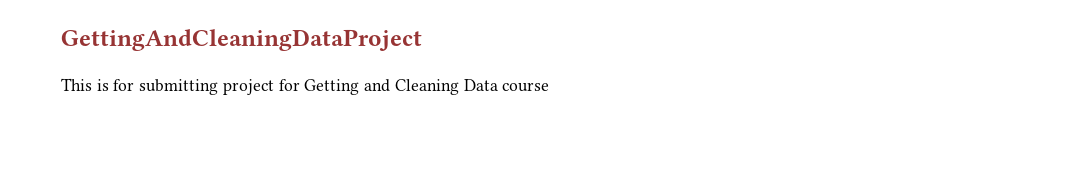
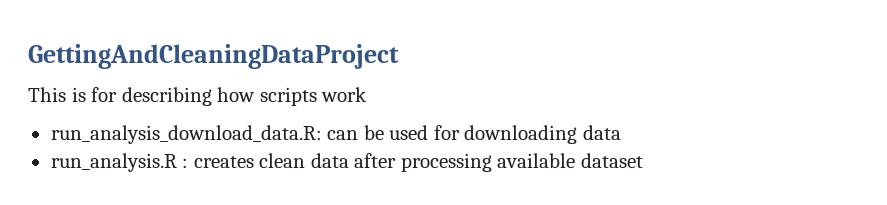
- This is for submitting project for Getting and Cleaning Data course
+ This is for describing how scripts work
+ run_analysis_download_data.R: can be used for downloading data
+ run_analysis.R : creates clean data after processing available dataset

